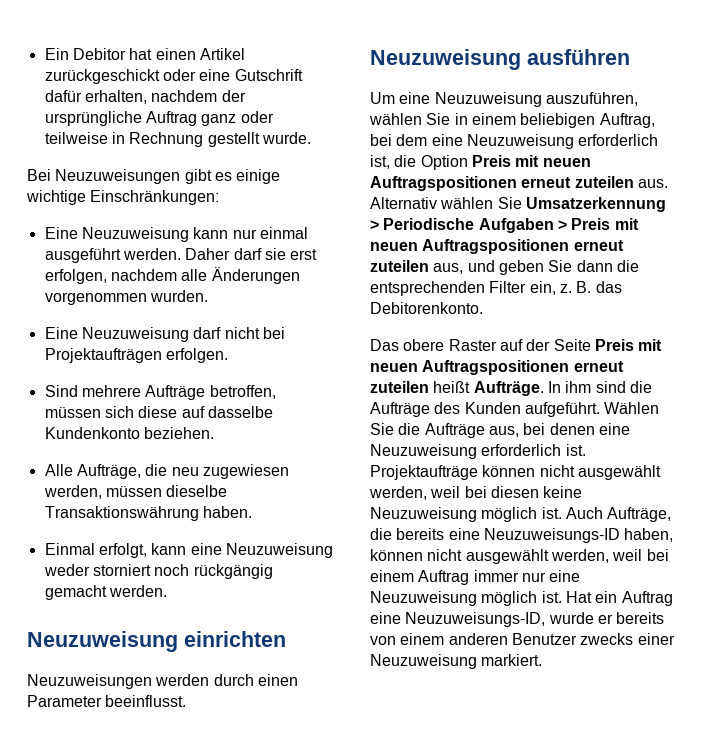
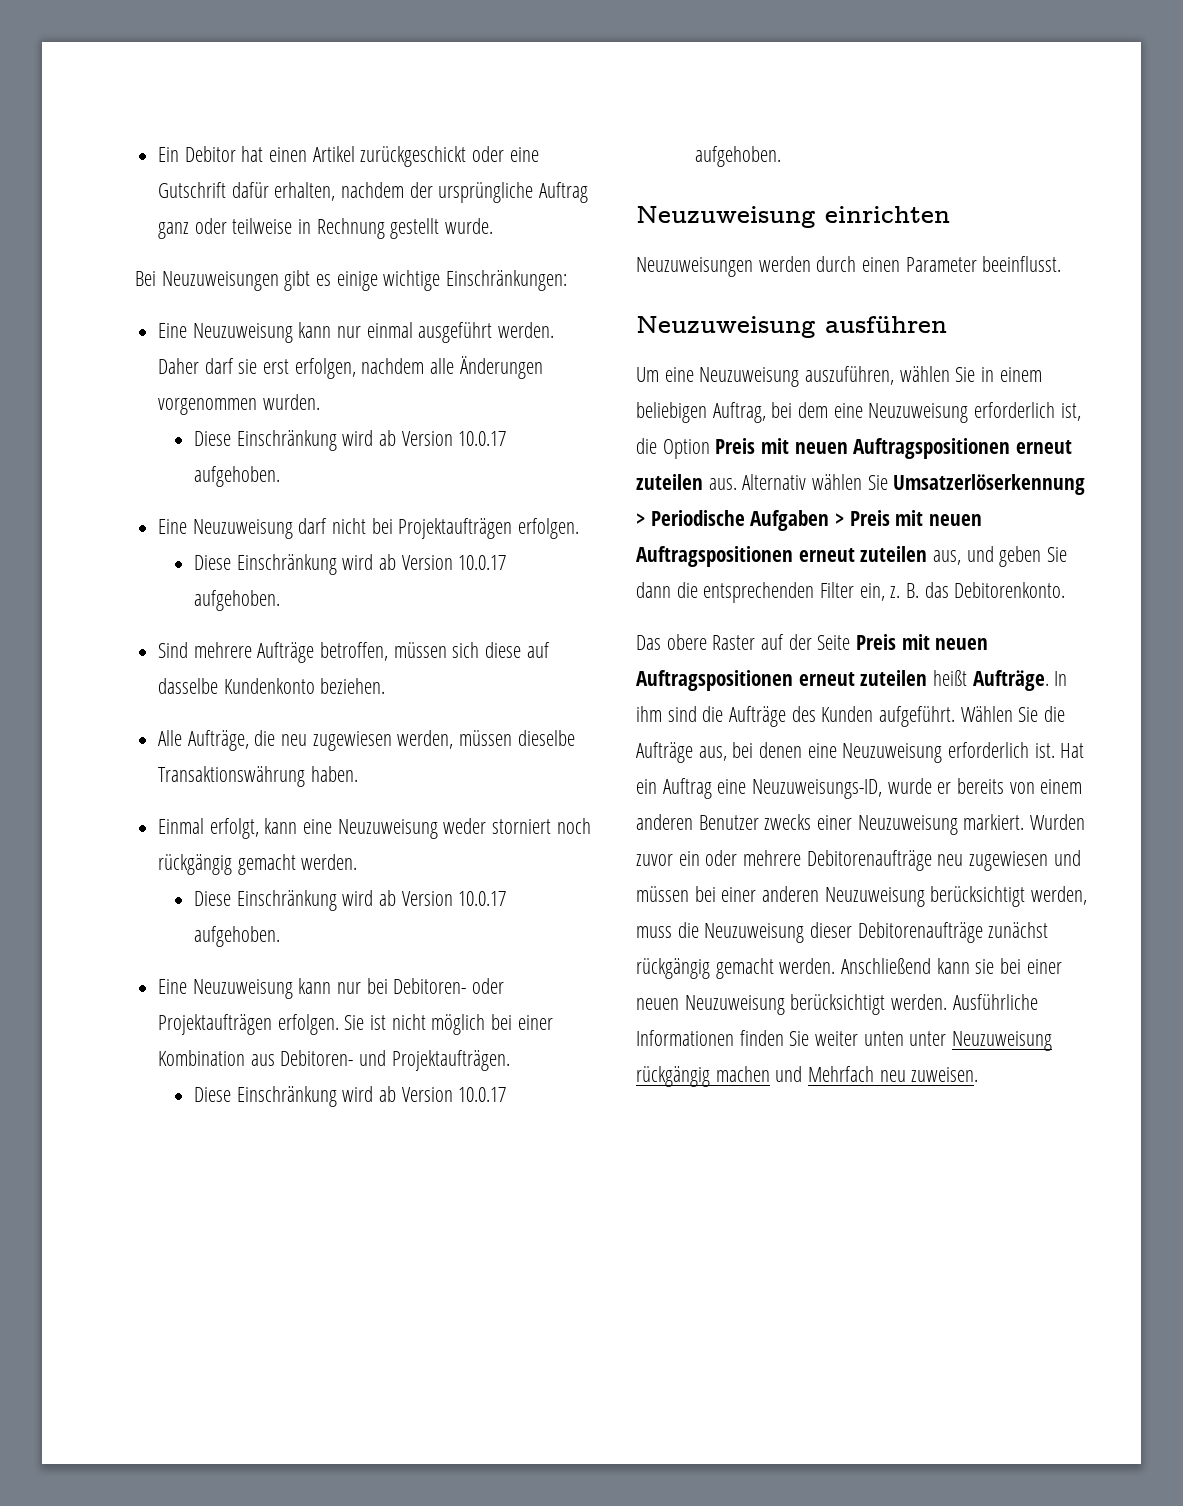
  Daher darf sie erst erfolgen, nachdem alle Änderungen vorgenommen wurden.
+ Diese Einschränkung wird ab Version 10.0.17 aufgehoben.
  Eine Neuzuweisung darf nicht bei Projektaufträgen erfolgen.
+ Diese Einschränkung wird ab Version 10.0.17 aufgehoben.
  Einmal erfolgt, kann eine Neuzuweisung weder storniert noch rückgängig gemacht werden.
+ Diese Einschränkung wird ab Version 10.0.17 aufgehoben.
+ Eine Neuzuweisung kann nur bei Debitoren- oder Projektaufträgen erfolgen. Sie ist nicht möglich bei einer Kombination aus Debitoren- und Projektaufträgen.
+ Diese Einschränkung wird ab Version 10.0.17 aufgehoben.
- Alternativ wählen Sie Umsatzerkennung > Periodische Aufgaben > Preis mit neuen Auftragspositionen erneut zuteilen aus, und geben Sie dann die entsprechenden Filter ein, z.
+ Alternativ wählen Sie Umsatzerlöserkennung > Periodische Aufgaben > Preis mit neuen Auftragspositionen erneut zuteilen aus, und geben Sie dann die entsprechenden Filter ein, z.
- Projektaufträge können nicht ausgewählt werden, weil bei diesen keine Neuzuweisung möglich ist. Auch Aufträge, die bereits eine Neuzuweisungs-ID haben, können nicht ausgewählt werden, weil bei einem Auftrag immer nur eine Neuzuweisung möglich ist.
+ Wurden zuvor ein oder mehrere Debitorenaufträge neu zugewiesen und müssen bei einer anderen Neuzuweisung berücksichtigt werden, muss die Neuzuweisung dieser Debitorenaufträge zunächst rückgängig gemacht werden. Anschließend kann sie bei einer neuen Neuzuweisung berücksichtigt werden. Ausführliche Informationen finden Sie weiter unten unter Neuzuweisung rückgängig machen und Mehrfach neu zuweisen.

